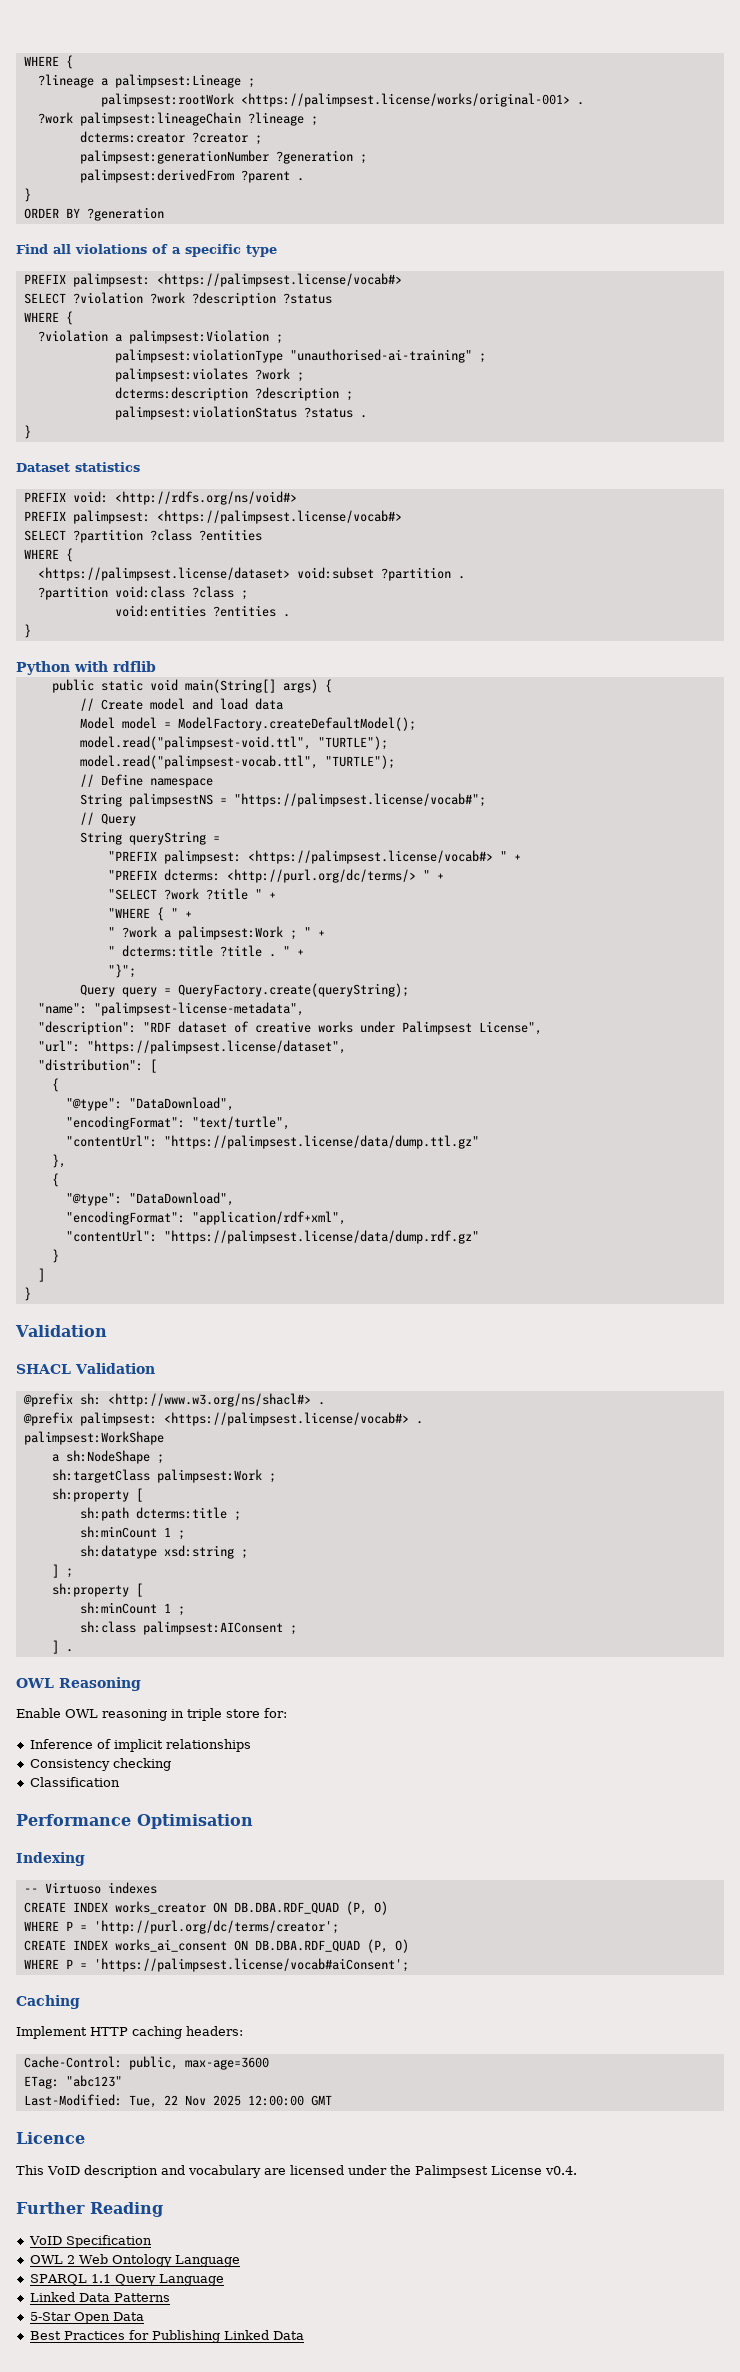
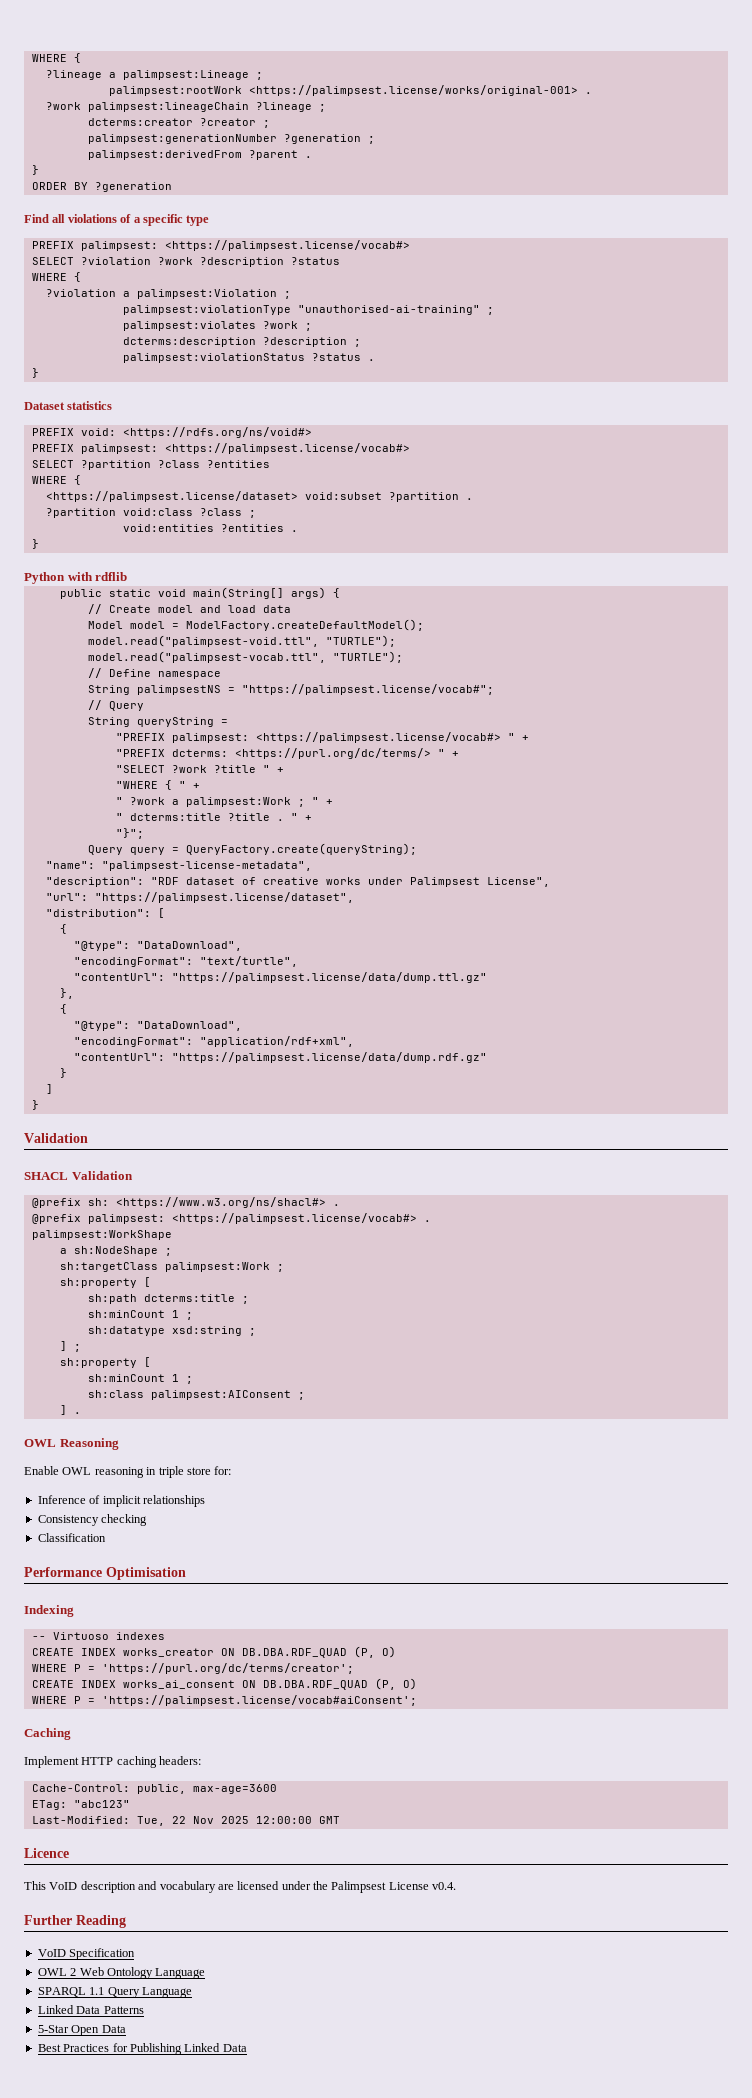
- PREFIX void: <http://rdfs.org/ns/void#>
+ PREFIX void: <https://rdfs.org/ns/void#>
- "PREFIX dcterms: <http://purl.org/dc/terms/> " +
+ "PREFIX dcterms: <https://purl.org/dc/terms/> " +
- @prefix sh: <http://www.w3.org/ns/shacl#> .
+ @prefix sh: <https://www.w3.org/ns/shacl#> .
- WHERE P = 'http://purl.org/dc/terms/creator';
+ WHERE P = 'https://purl.org/dc/terms/creator';

